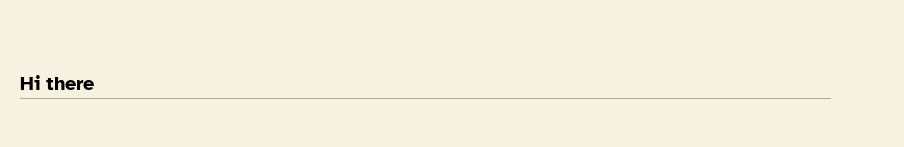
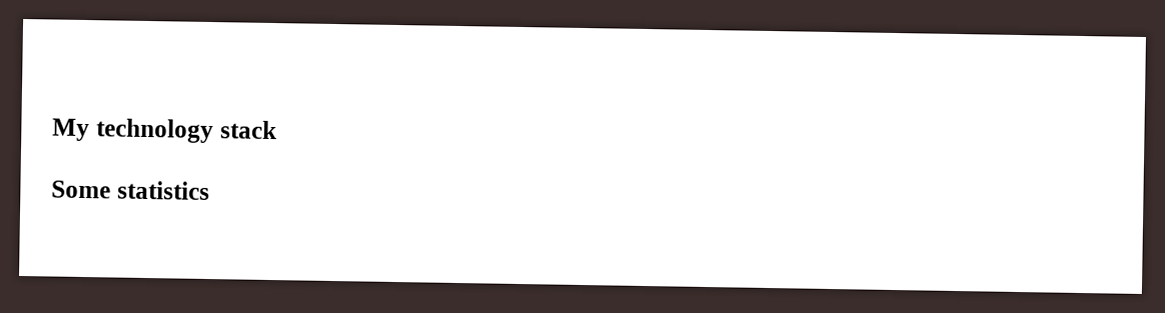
- Hi there
+ My technology stack
+ Some statistics

